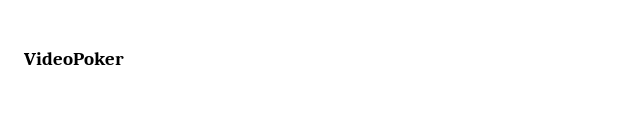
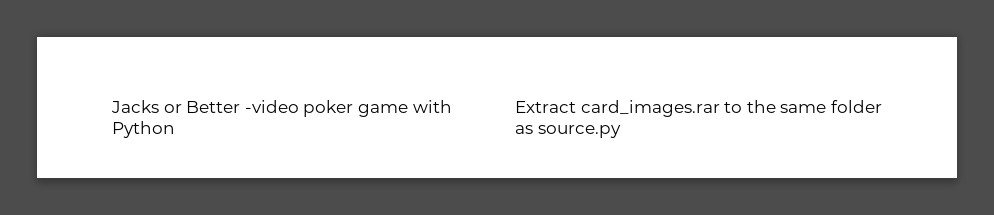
- VideoPoker
+ Jacks or Better -video poker game with Python
+ Extract card_images.rar to the same folder as source.py

